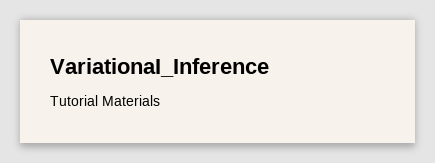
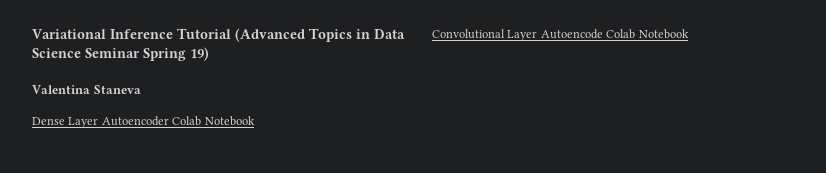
- VariationaI_Inference
- Tutorial Materials
+ Variational Inference Tutorial (Advanced Topics in Data Science Seminar Spring 19)
+ Valentina Staneva
+ Dense Layer Autoencoder Colab Notebook
+ Convolutional Layer Autoencode Colab Notebook

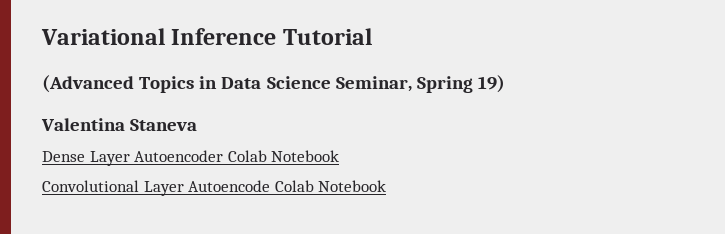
- Variational Inference Tutorial (Advanced Topics in Data Science Seminar Spring 19)
+ Variational Inference Tutorial
+ (Advanced Topics in Data Science Seminar, Spring 19)

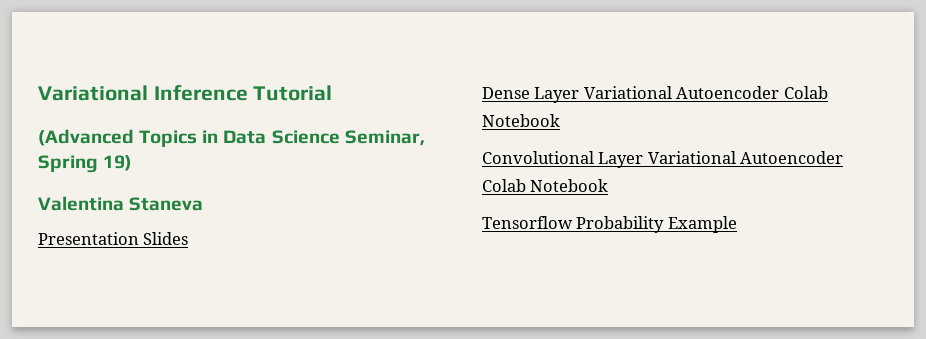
+ Presentation Slides
- Dense Layer Autoencoder Colab Notebook
+ Dense Layer Variational Autoencoder Colab Notebook
- Convolutional Layer Autoencode Colab Notebook
+ Convolutional Layer Variational Autoencoder Colab Notebook
+ Tensorflow Probability Example

